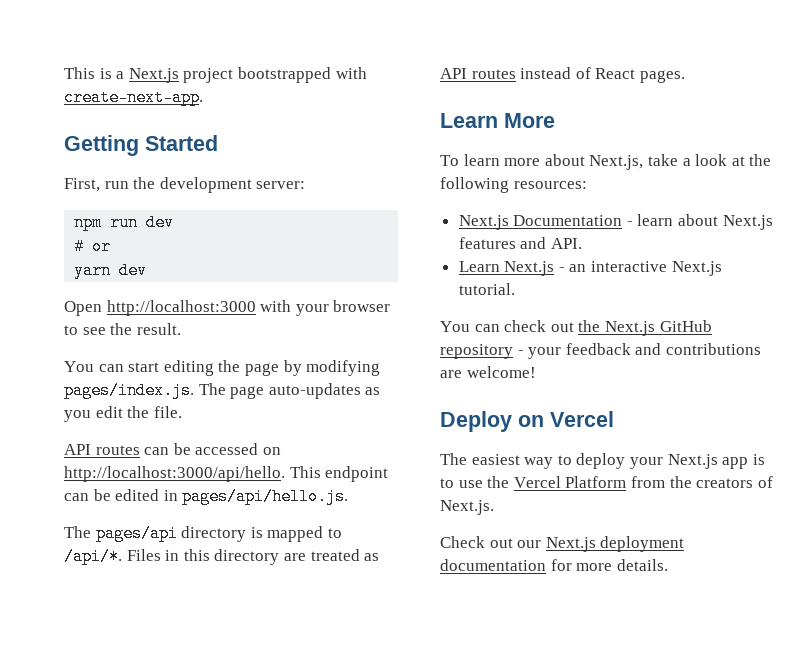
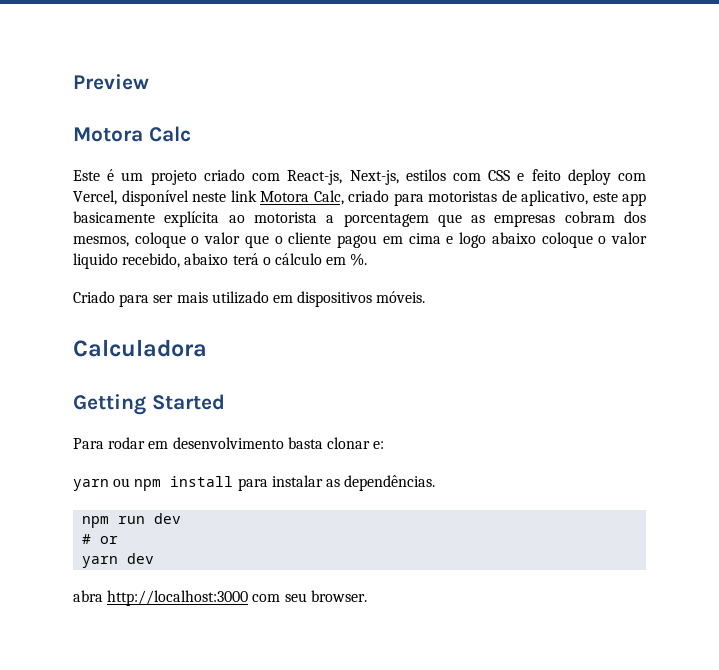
- This is a Next.js project bootstrapped with create-next-app.
+ Preview
+ Motora Calc
+ Este é um projeto criado com React-js, Next-js, estilos com CSS e feito deploy com Vercel, disponível neste link Motora Calc, criado para motoristas de aplicativo, este app basicamente explícita ao motorista a porcentagem que as empresas cobram dos mesmos, coloque o valor que o cliente pagou em cima e logo abaixo coloque o valor liquido recebido, abaixo terá o cálculo em %.
+ Criado para ser mais utilizado em dispositivos móveis.
+ Calculadora
  Getting Started
- First, run the development server:
+ Para rodar em desenvolvimento basta clonar e:
+ yarn ou npm install para instalar as dependências.
- Open http://localhost:3000 with your browser to see the result.
- You can start editing the page by modifying pages/index.js. The page auto-updates as you edit the file.
- API routes can be accessed on http://localhost:3000/api/hello. This endpoint can be edited in pages/api/hello.js.
- The pages/api directory is mapped to /api/*. Files in this directory are treated as API routes instead of React pages.
- Learn More
- To learn more about Next.js, take a look at the following resources:
- Next.js Documentation - learn about Next.js features and API.
- Learn Next.js - an interactive Next.js tutorial.
- You can check out the Next.js GitHub repository - your feedback and contributions are welcome!
- Deploy on Vercel
- The easiest way to deploy your Next.js app is to use the Vercel Platform from the creators of Next.js.
- Check out our Next.js deployment documentation for more details.
+ abra http://localhost:3000 com seu browser.

